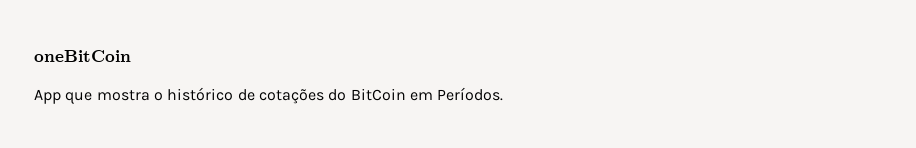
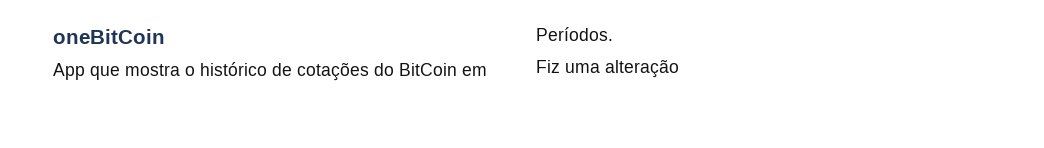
+ Fiz uma alteração

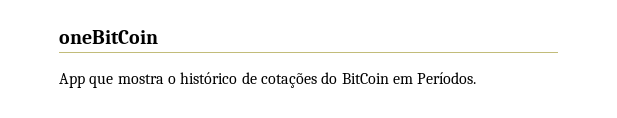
- Fiz uma alteração

